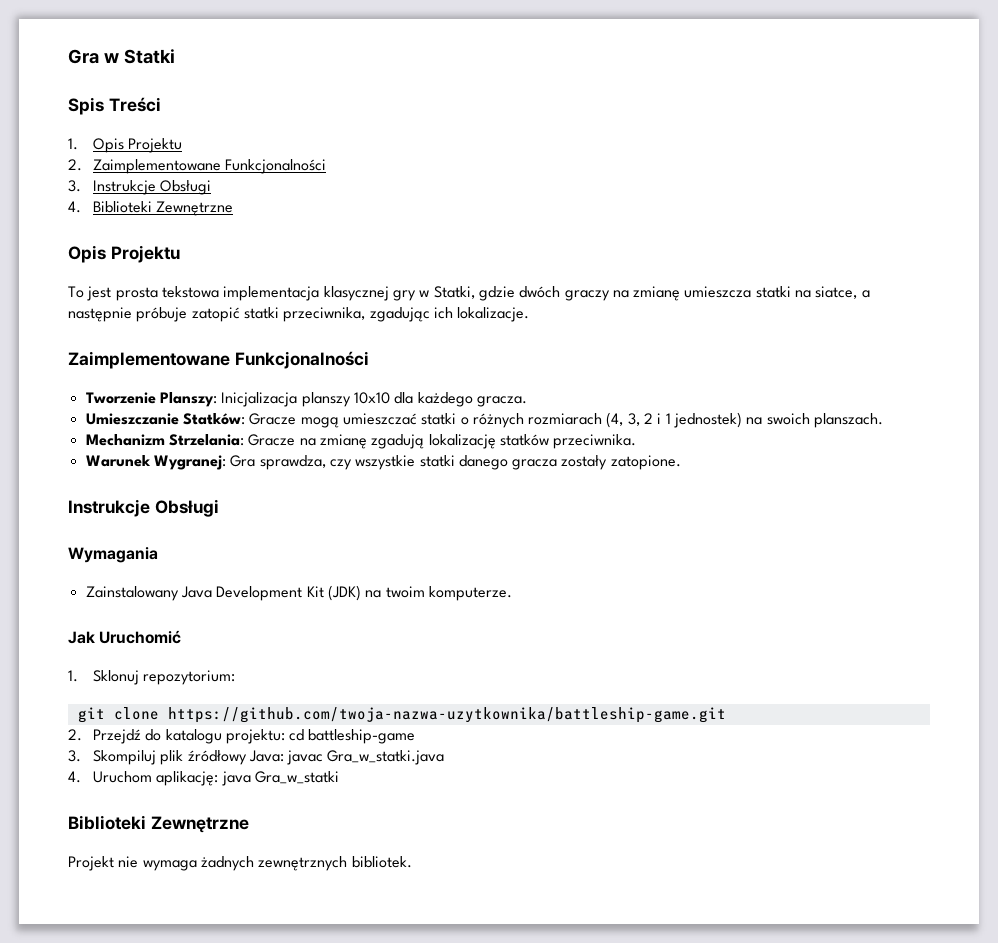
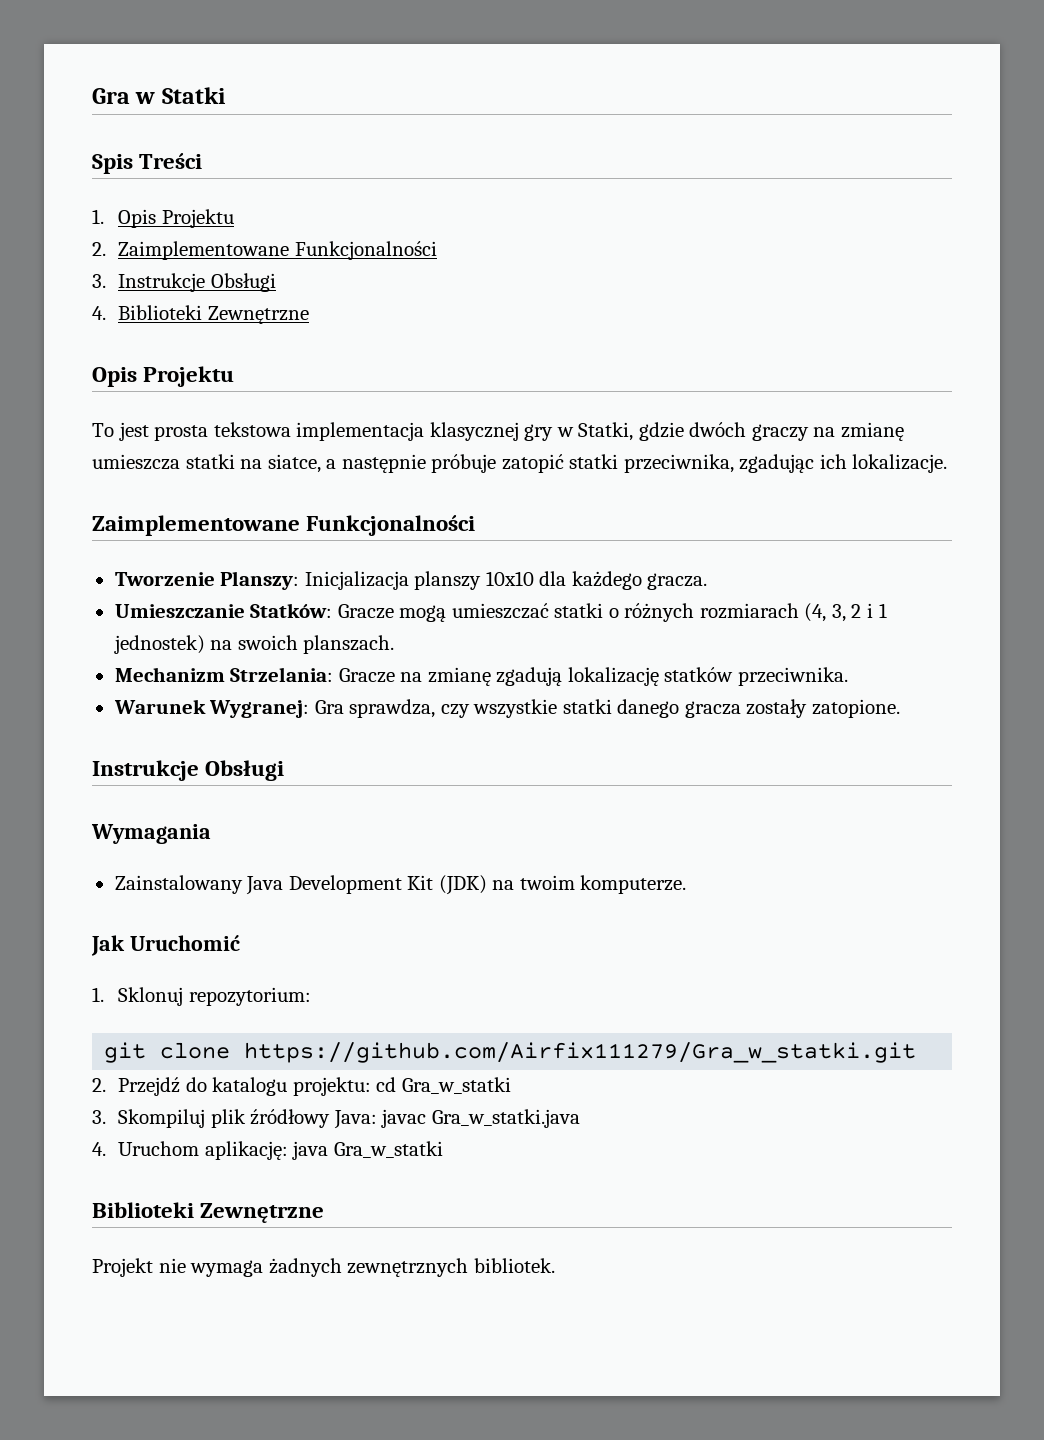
- git clone https://github.com/twoja-nazwa-uzytkownika/battleship-game.git
+ git clone https://github.com/Airfix111279/Gra_w_statki.git
- 2. Przejdź do katalogu projektu: cd battleship-game
+ 2. Przejdź do katalogu projektu: cd Gra_w_statki

